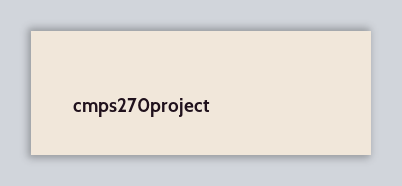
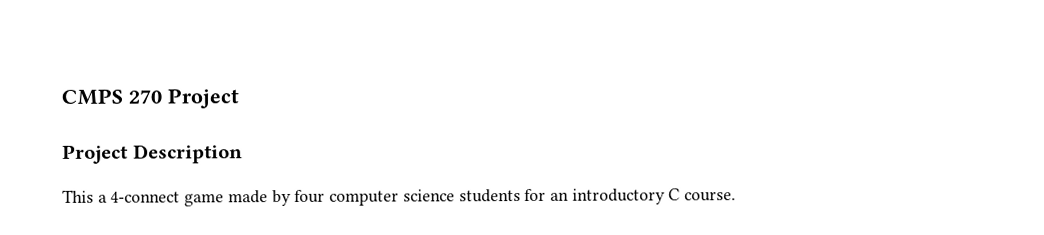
- cmps270project
+ CMPS 270 Project
+ Project Description
+ This a 4-connect game made by four computer science students for an introductory C course.

